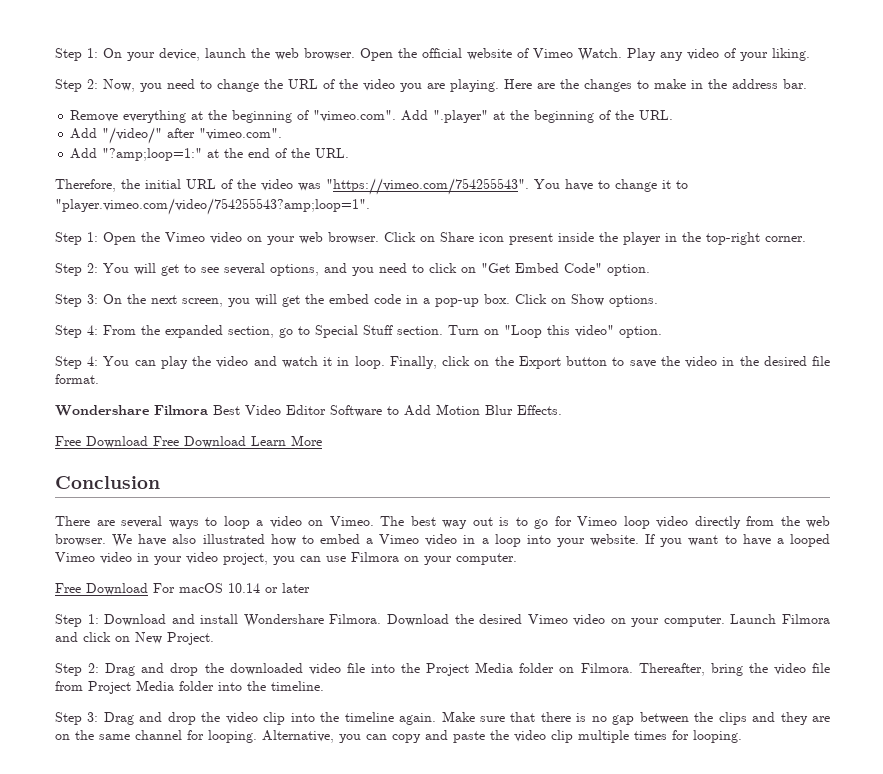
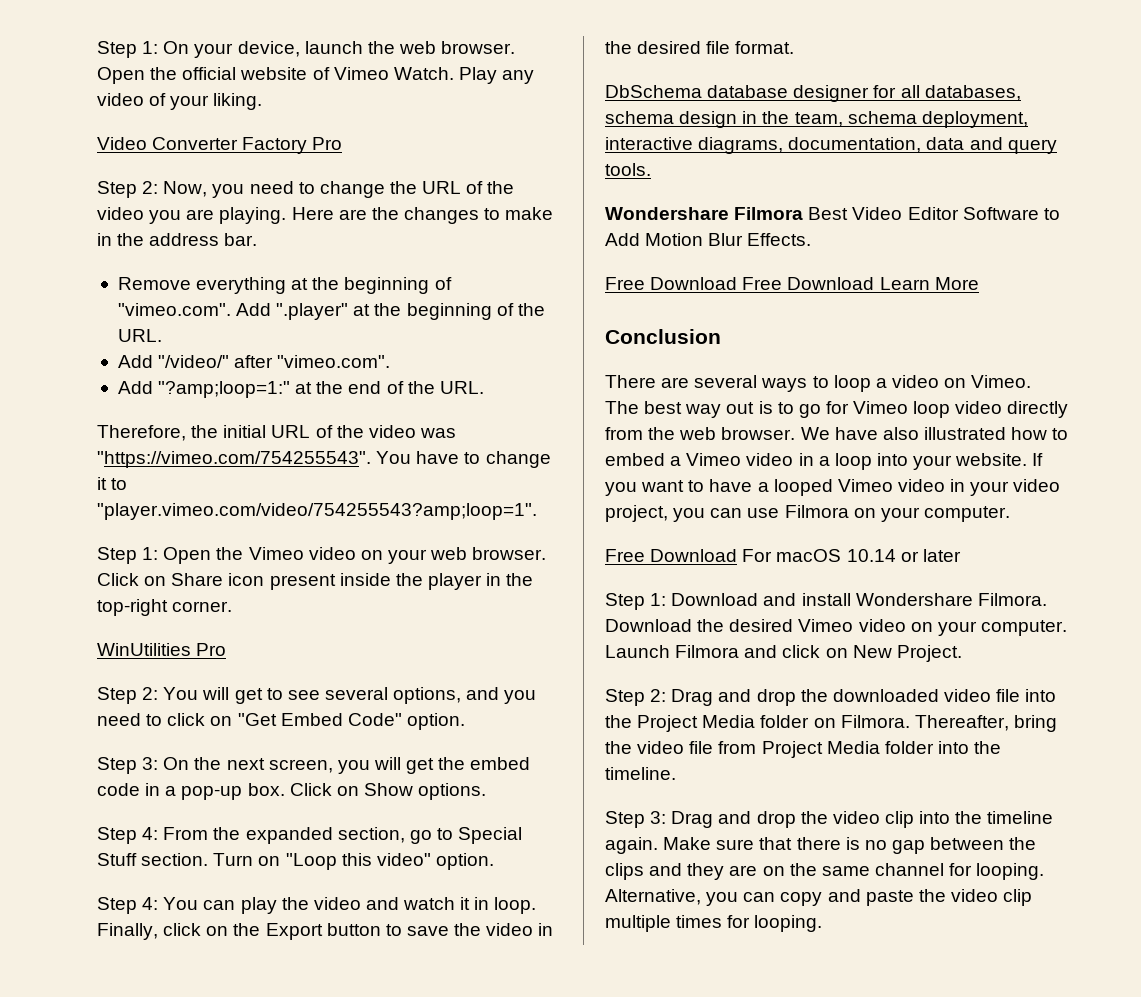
+ Video Converter Factory Pro
+ WinUtilities Pro
+ DbSchema database designer for all databases, schema design in the team, schema deployment, interactive diagrams, documentation, data and query tools.

